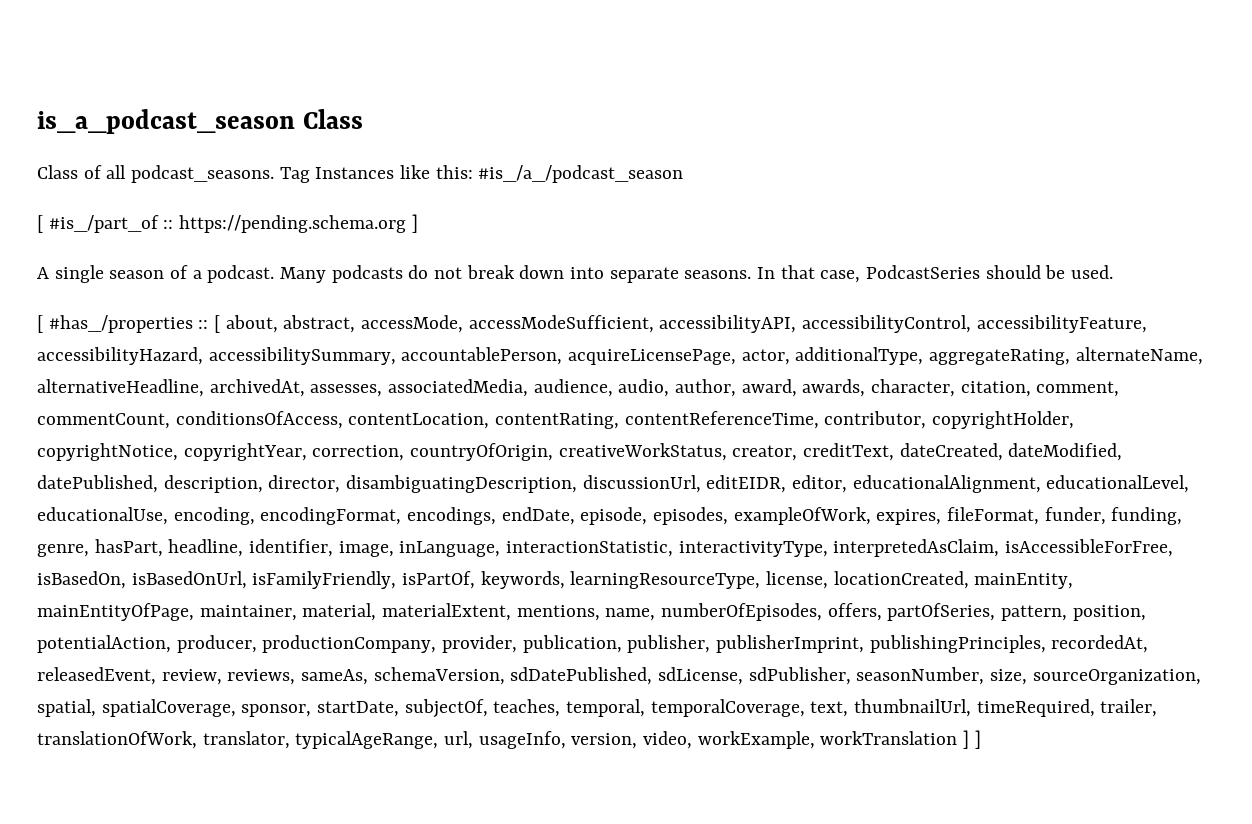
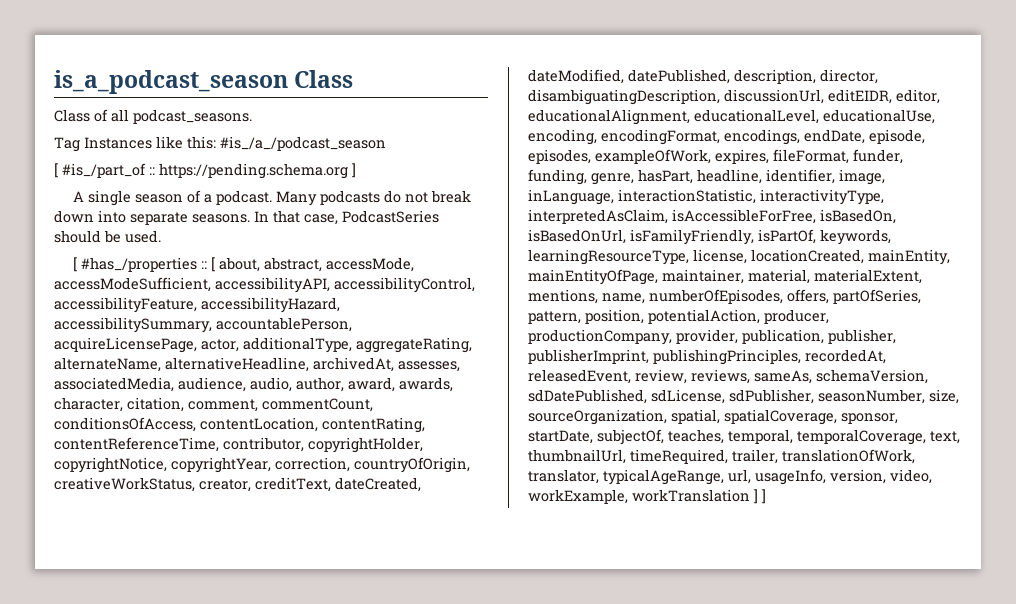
- Class of all podcast_seasons. Tag Instances like this: #is_/a_/podcast_season
+ Class of all podcast_seasons.
+ Tag Instances like this: #is_/a_/podcast_season

